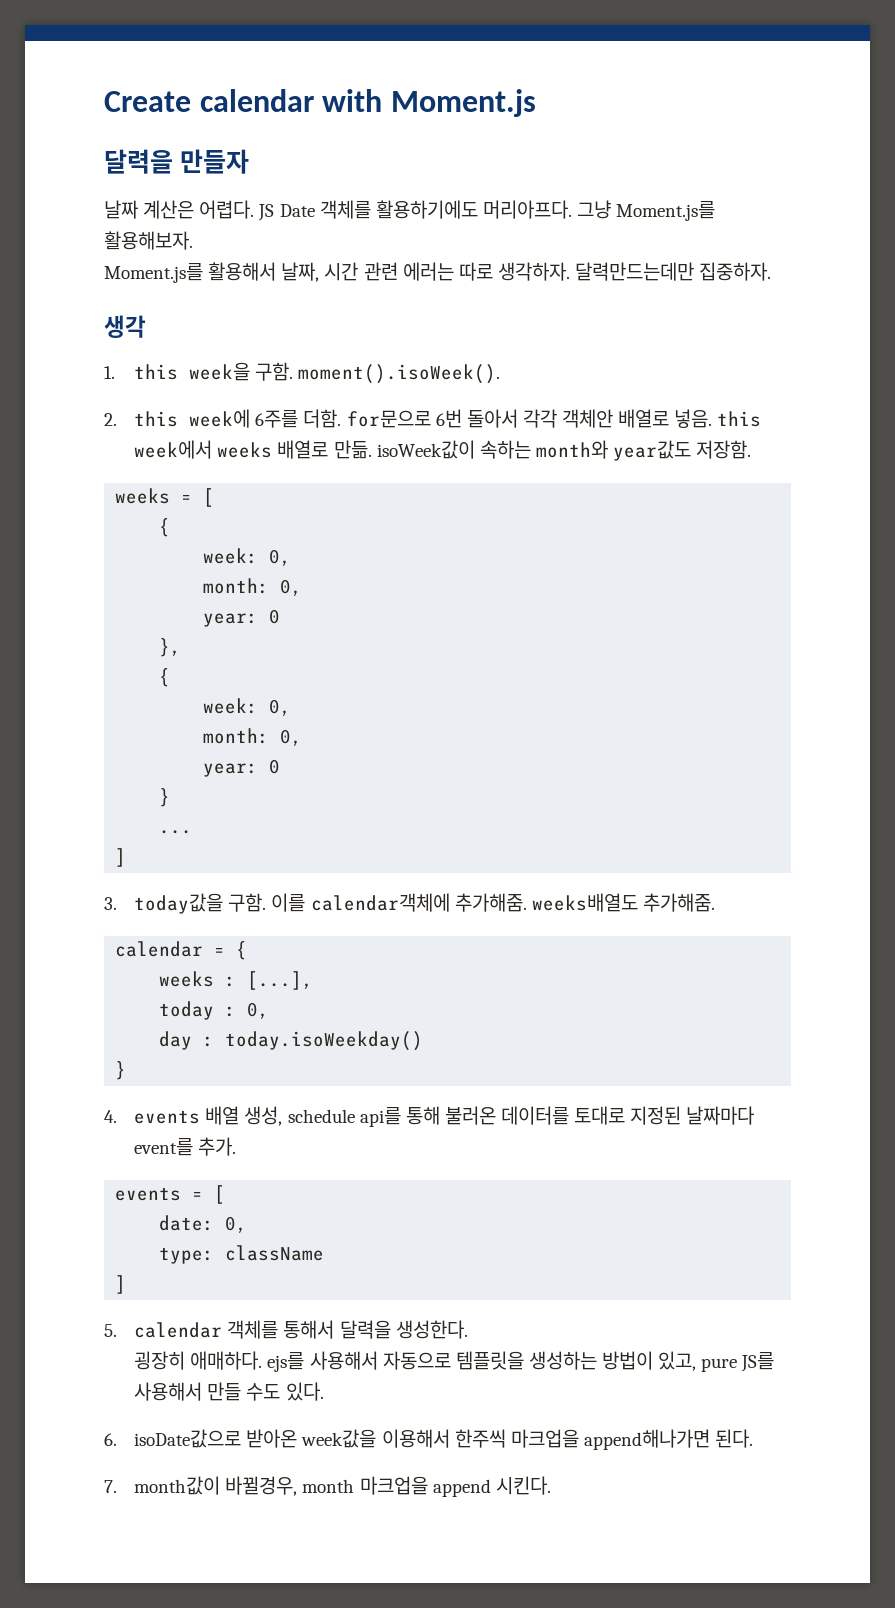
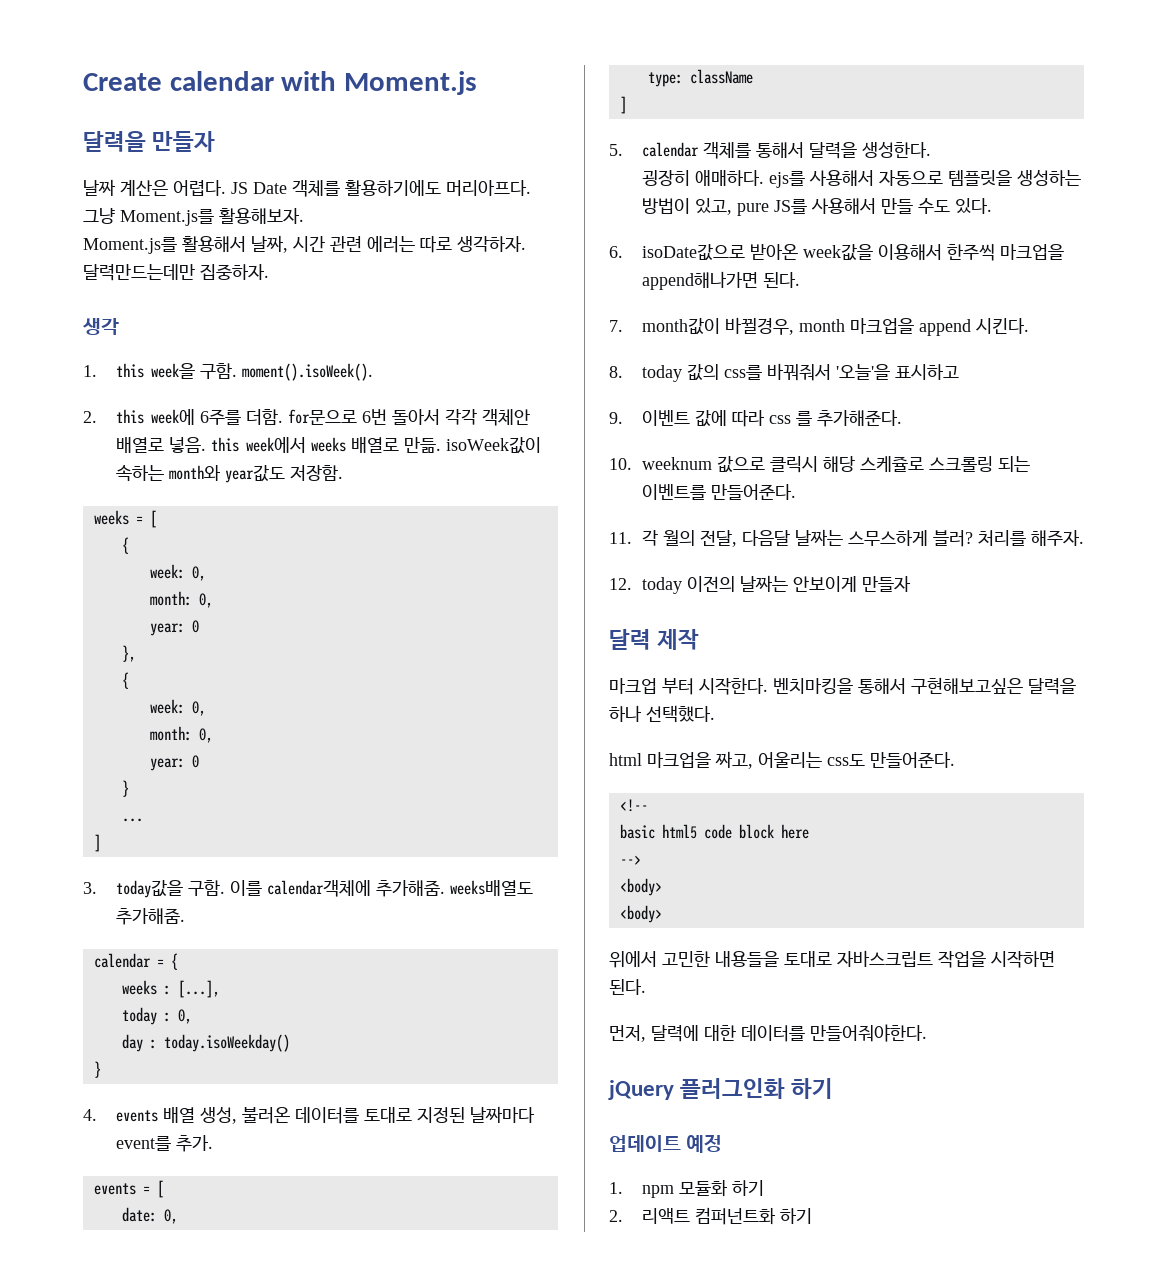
- 4. events 배열 생성, schedule api를 통해 불러온 데이터를 토대로 지정된 날짜마다 event를 추가.
+ 4. events 배열 생성, 불러온 데이터를 토대로 지정된 날짜마다 event를 추가.
+ 8. today 값의 css를 바꿔줘서 '오늘'을 표시하고
+ 9. 이벤트 값에 따라 css 를 추가해준다.
+ 10. weeknum 값으로 클릭시 해당 스케쥴로 스크롤링 되는 이벤트를 만들어준다.
+ 11. 각 월의 전달, 다음달 날짜는 스무스하게 블러? 처리를 해주자.
+ 12. today 이전의 날짜는 안보이게 만들자
+ 달력 제작
+ 마크업 부터 시작한다. 벤치마킹을 통해서 구현해보고싶은 달력을 하나 선택했다.
+ html 마크업을 짜고, 어울리는 css도 만들어준다.
+ <!--
+ basic html5 code block here
+ -->
+ <body>
+ <body>
+ 위에서 고민한 내용들을 토대로 자바스크립트 작업을 시작하면 된다.
+ 먼저, 달력에 대한 데이터를 만들어줘야한다.
+ jQuery 플러그인화 하기
+ 업데이트 예정
+ 1. npm 모듈화 하기
+ 2. 리액트 컴퍼넌트화 하기

